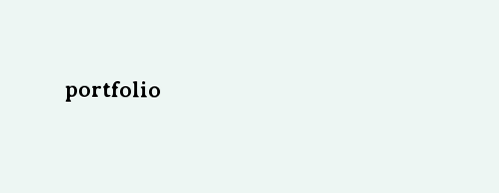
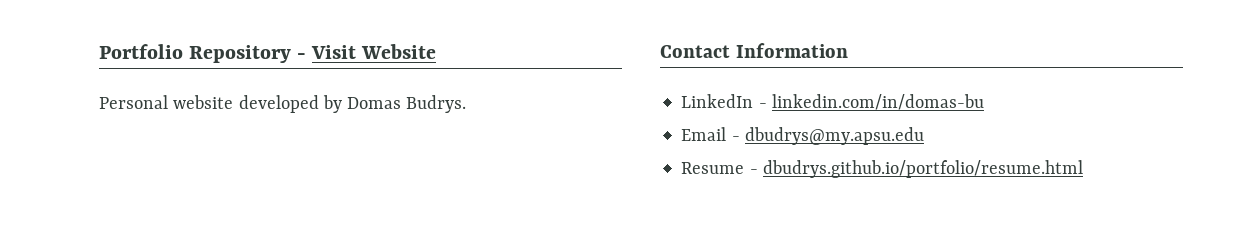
- portfolio
+ Portfolio Repository - Visit Website
+ Personal website developed by Domas Budrys.
+ Contact Information
+ LinkedIn - linkedin.com/in/domas-bu
+ Email - dbudrys@my.apsu.edu
+ Resume - dbudrys.github.io/portfolio/resume.html

